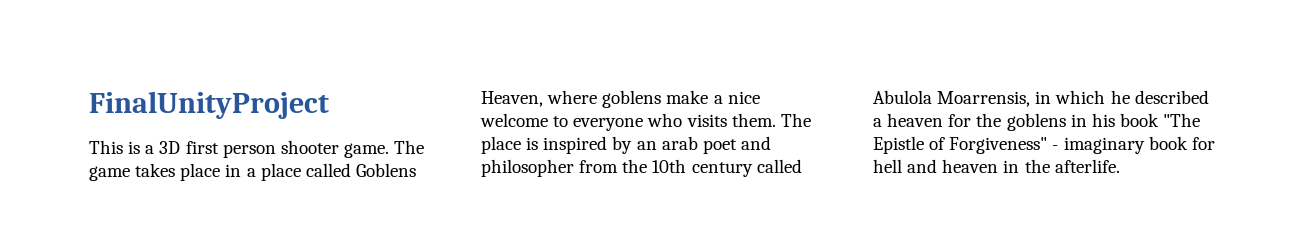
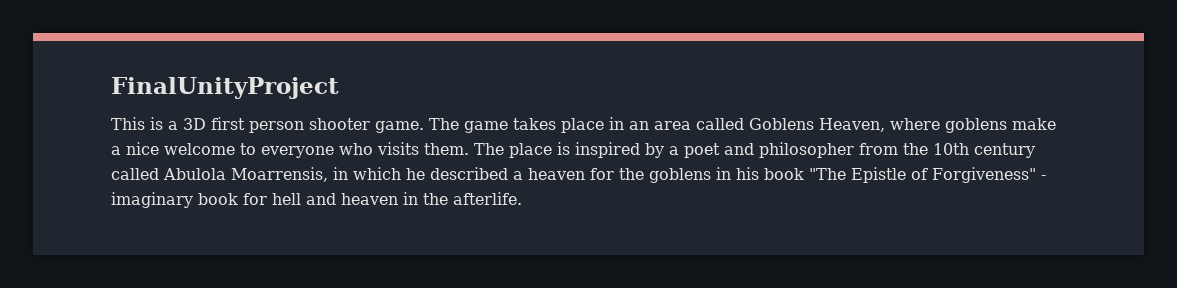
- The game takes place in a place called Goblens Heaven, where goblens make a nice welcome to everyone who visits them.
+ The game takes place in an area called Goblens Heaven, where goblens make a nice welcome to everyone who visits them.
- The place is inspired by an arab poet and philosopher from the 10th century called Abulola Moarrensis, in which he described a heaven for the goblens in his book "The Epistle of Forgiveness" - imaginary book for hell and heaven in the afterlife.
+ The place is inspired by a poet and philosopher from the 10th century called Abulola Moarrensis, in which he described a heaven for the goblens in his book "The Epistle of Forgiveness" - imaginary book for hell and heaven in the afterlife.

